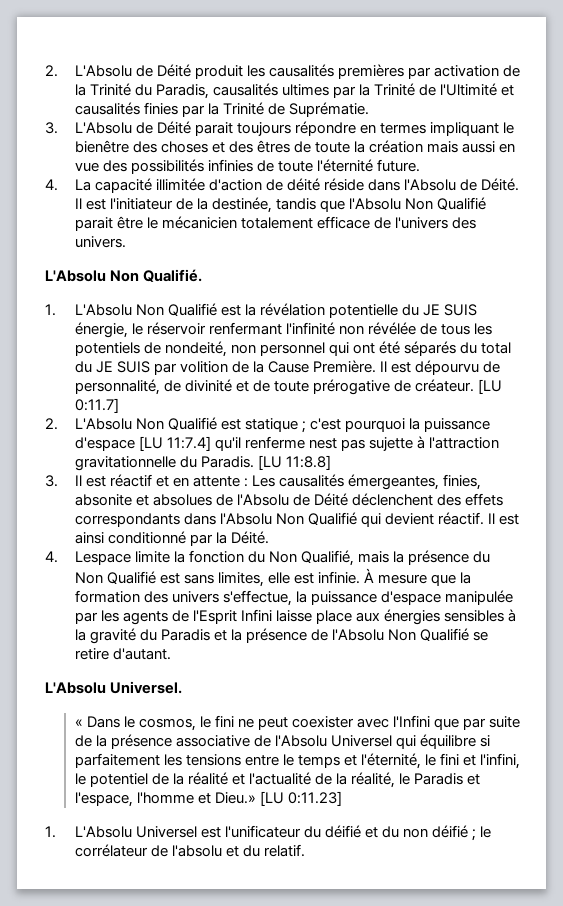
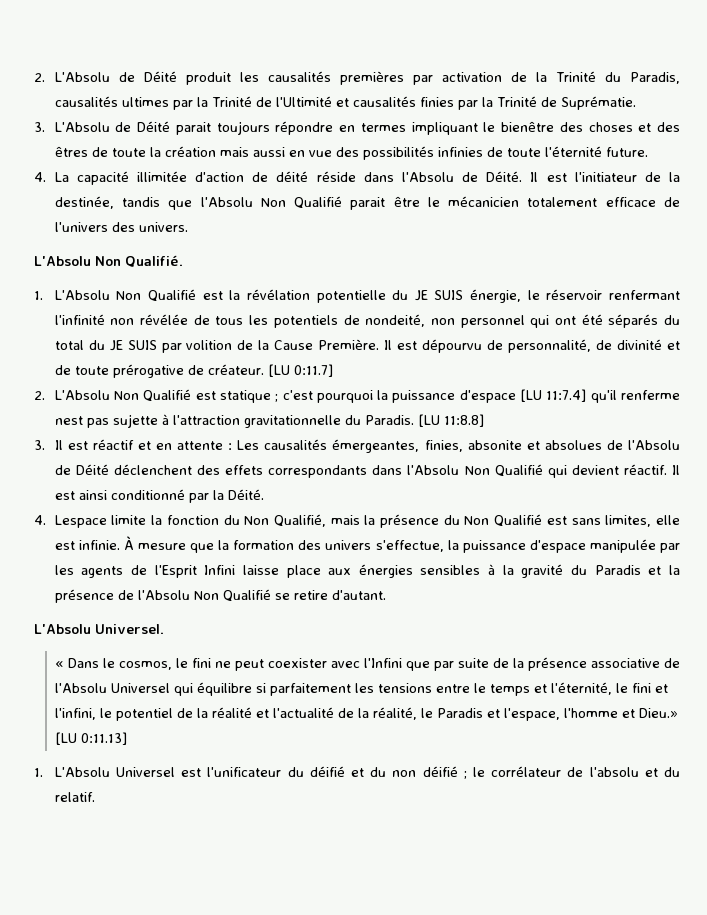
- [LU 0:11.23]
+ [LU 0:11.13]

